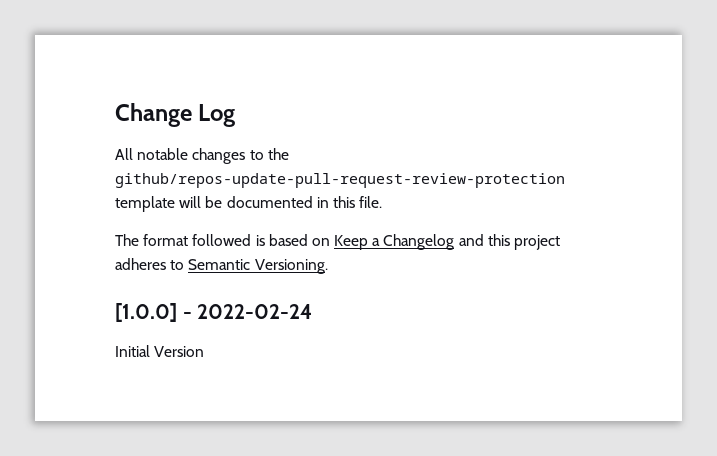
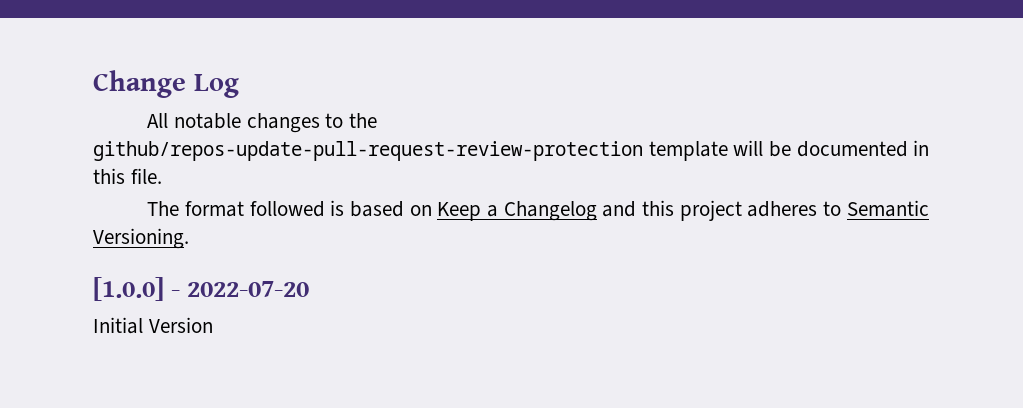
- [1.0.0] - 2022-02-24
+ [1.0.0] - 2022-07-20

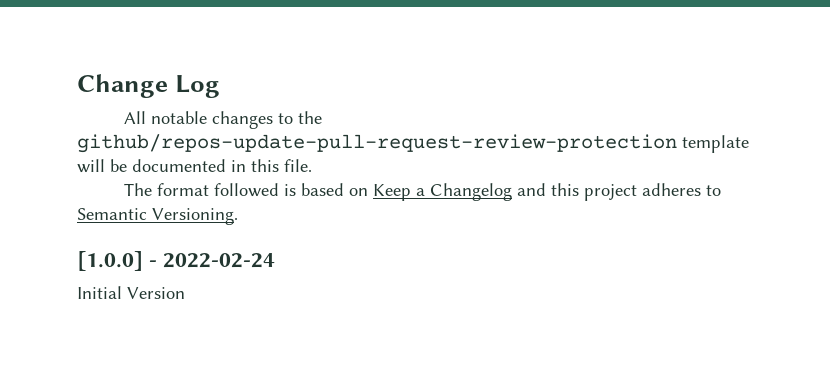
- [1.0.0] - 2022-07-20
+ [1.0.0] - 2022-02-24

